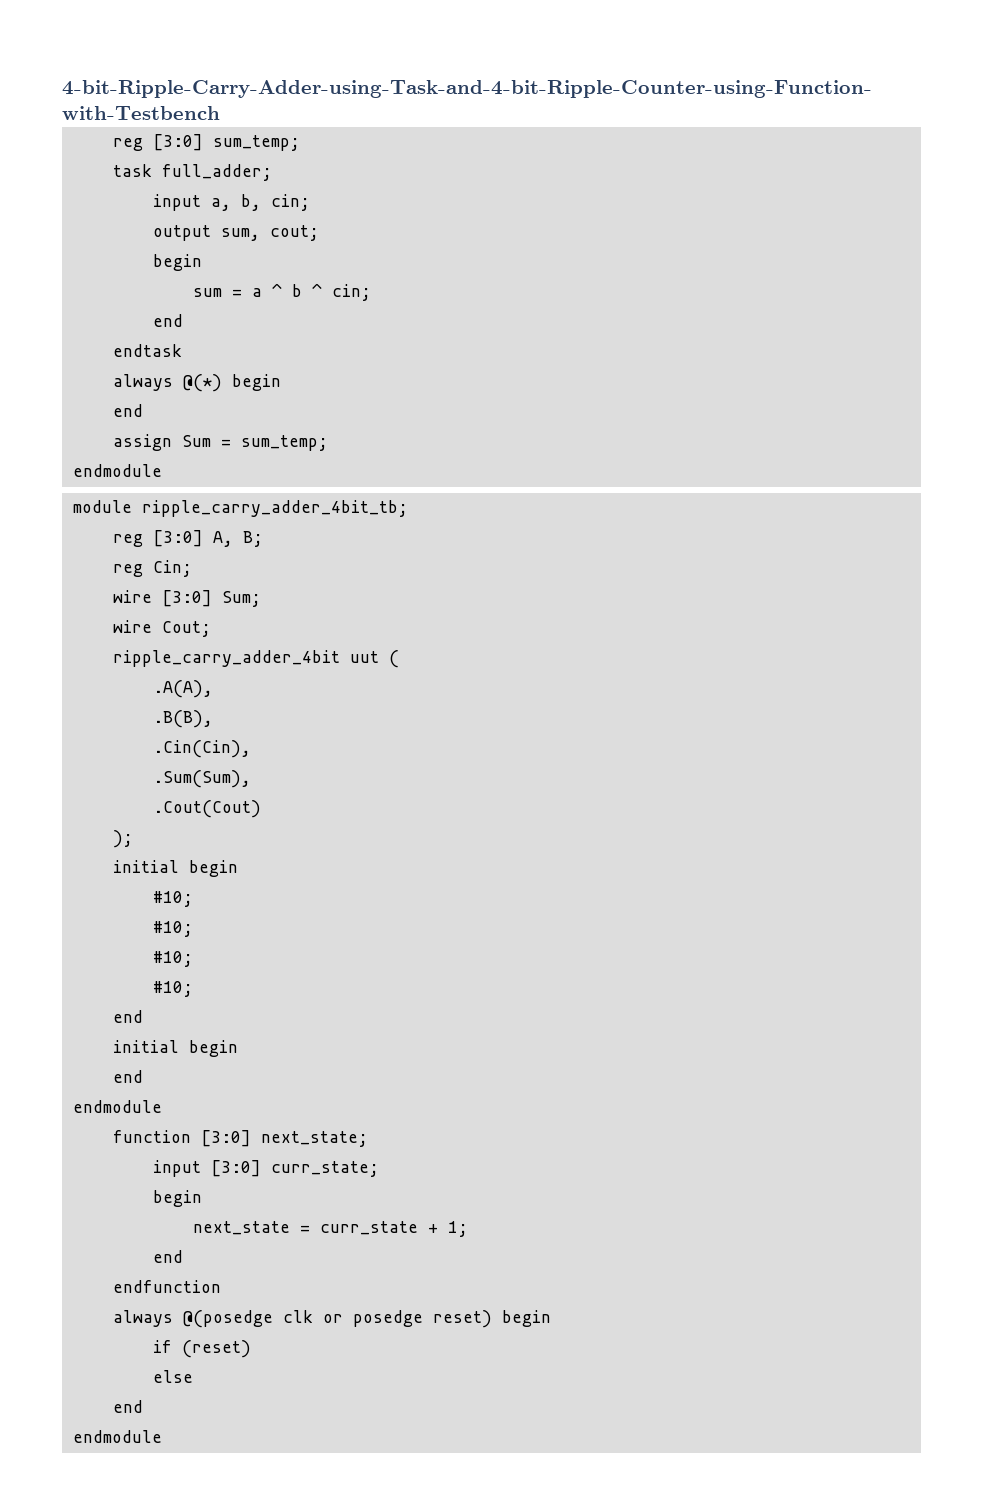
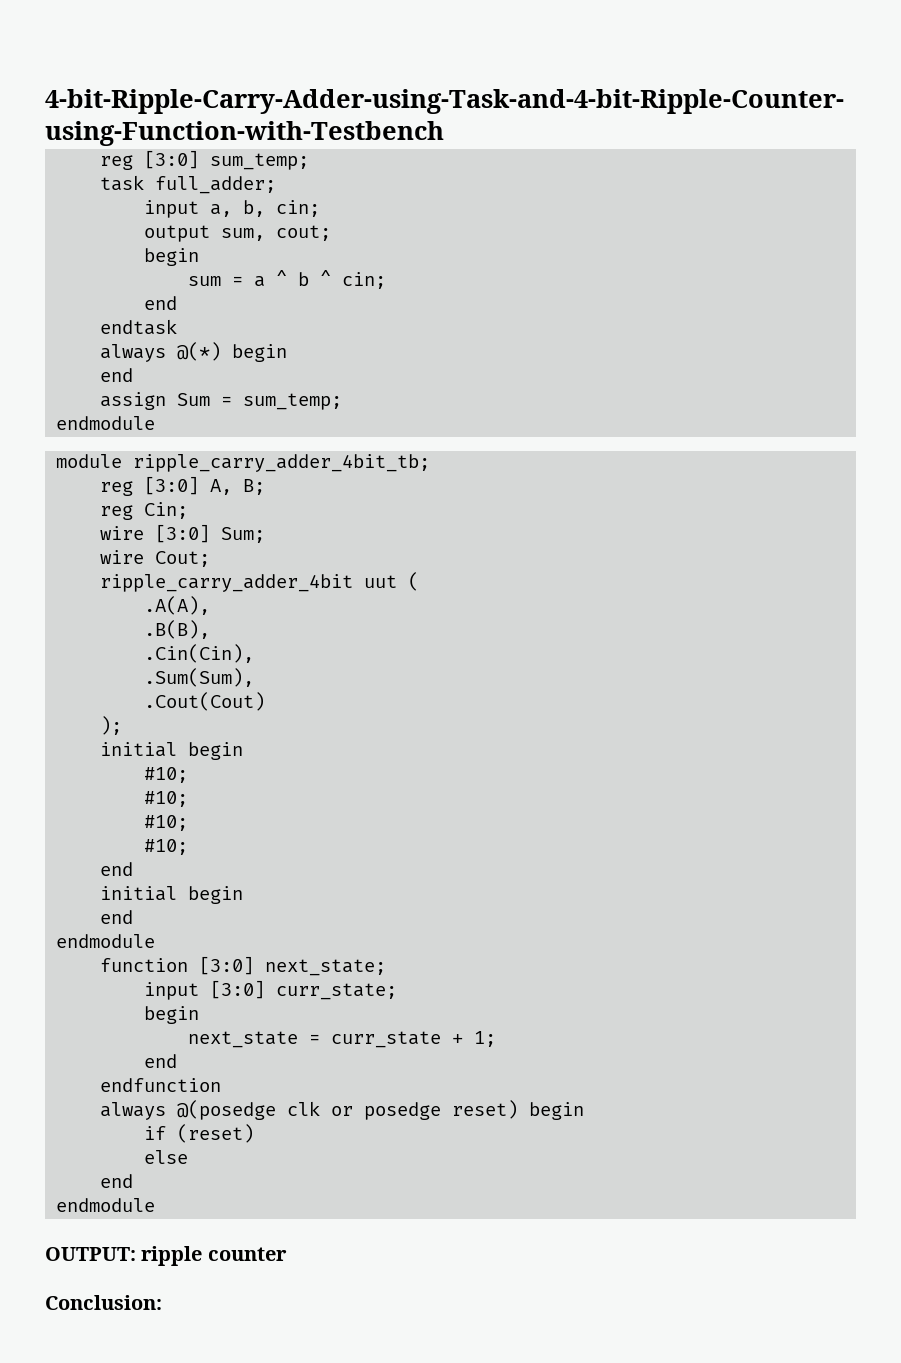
+ OUTPUT: ripple counter
+ Conclusion:

